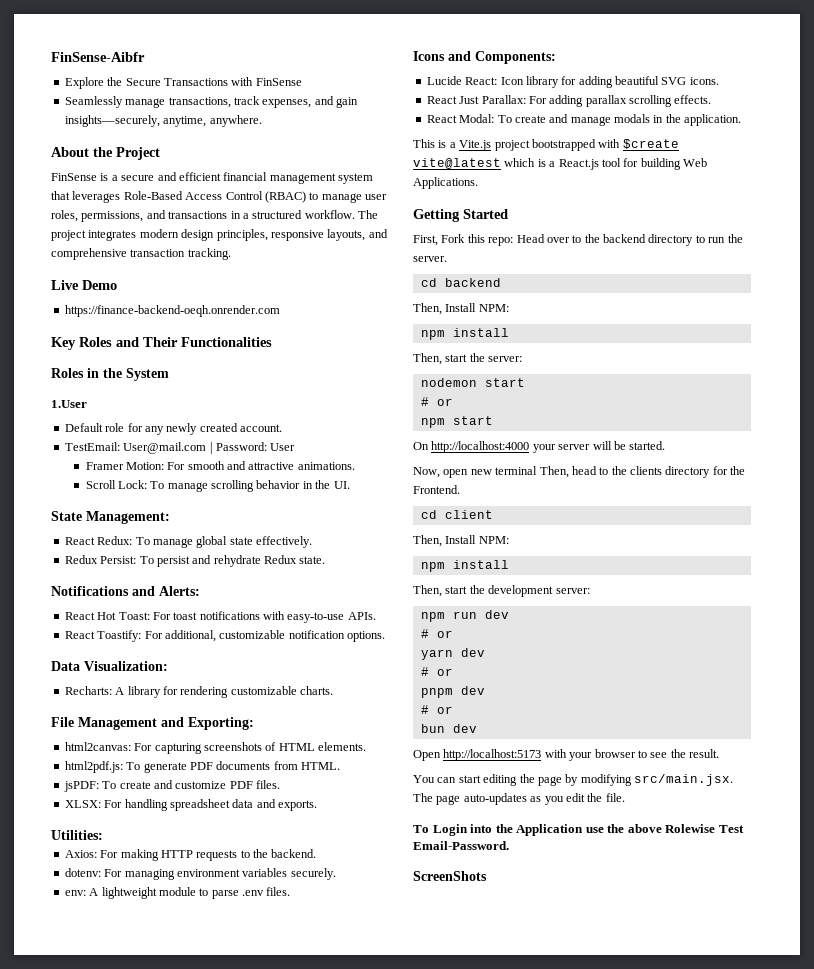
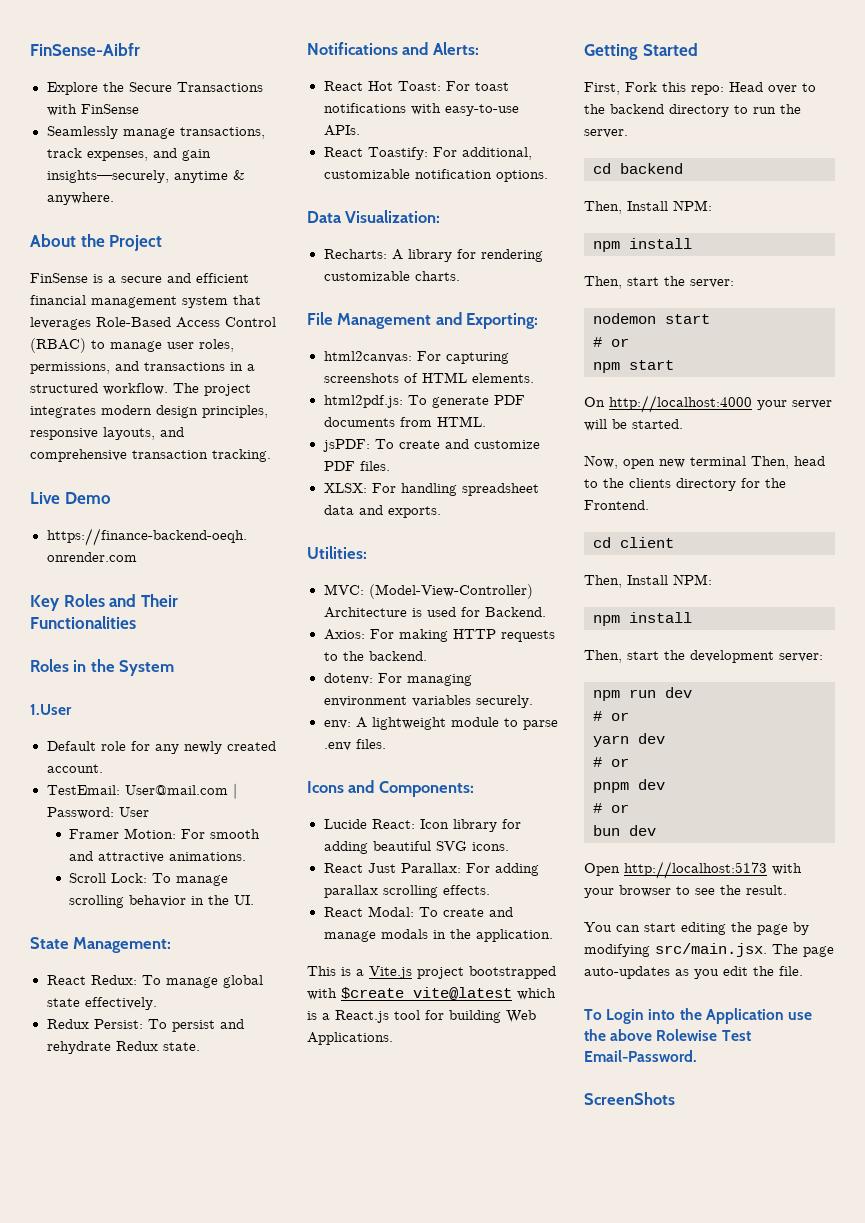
- Seamlessly manage transactions, track expenses, and gain insights—securely, anytime, anywhere.
+ Seamlessly manage transactions, track expenses, and gain insights—securely, anytime & anywhere.
+ MVC: (Model-View-Controller) Architecture is used for Backend.

